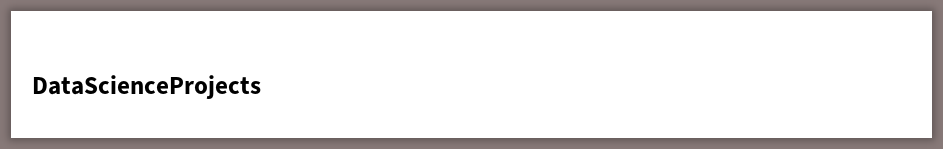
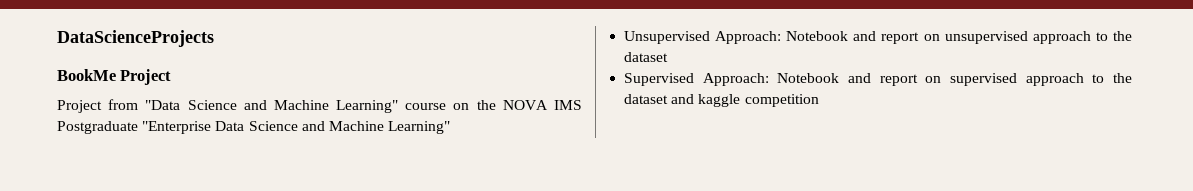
+ BookMe Project
+ Project from "Data Science and Machine Learning" course on the NOVA IMS Postgraduate "Enterprise Data Science and Machine Learning"
+ Unsupervised Approach: Notebook and report on unsupervised approach to the dataset
+ Supervised Approach: Notebook and report on supervised approach to the dataset and kaggle competition

